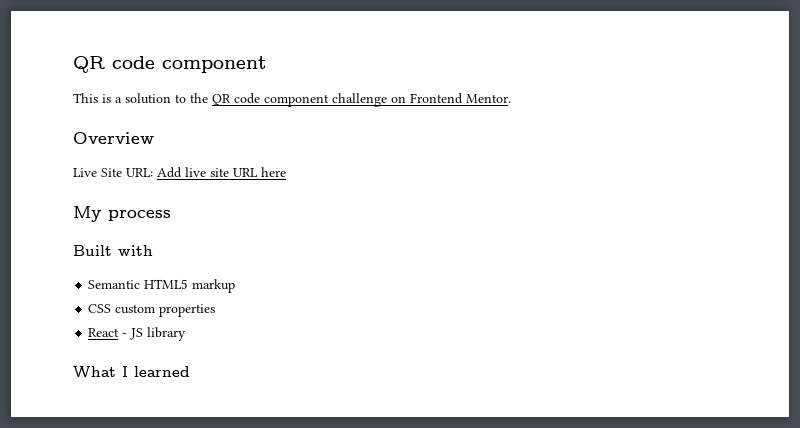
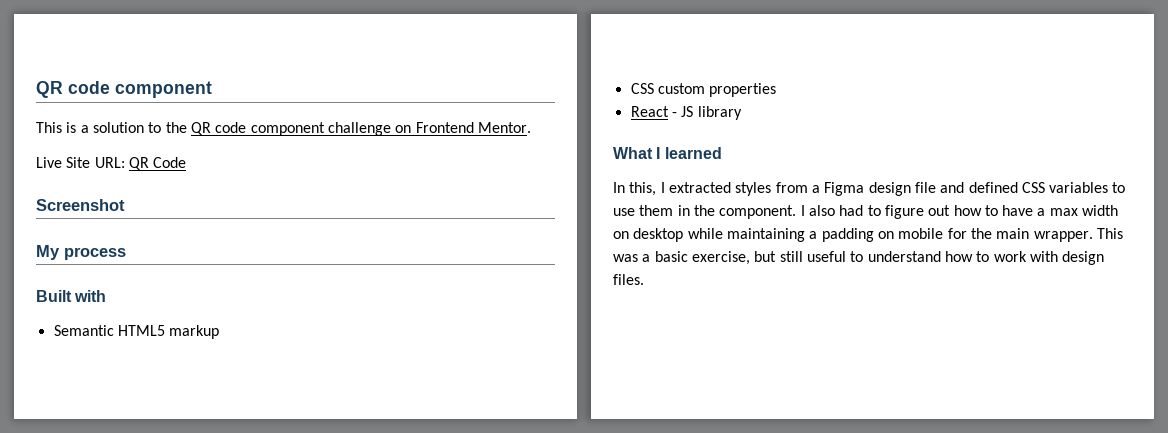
- Overview
- Live Site URL: Add live site URL here
+ Live Site URL: QR Code
+ Screenshot
+ In this, I extracted styles from a Figma design file and defined CSS variables to use them in the component. I also had to figure out how to have a max width on desktop while maintaining a padding on mobile for the main wrapper. This was a basic exercise, but still useful to understand how to work with design files.

